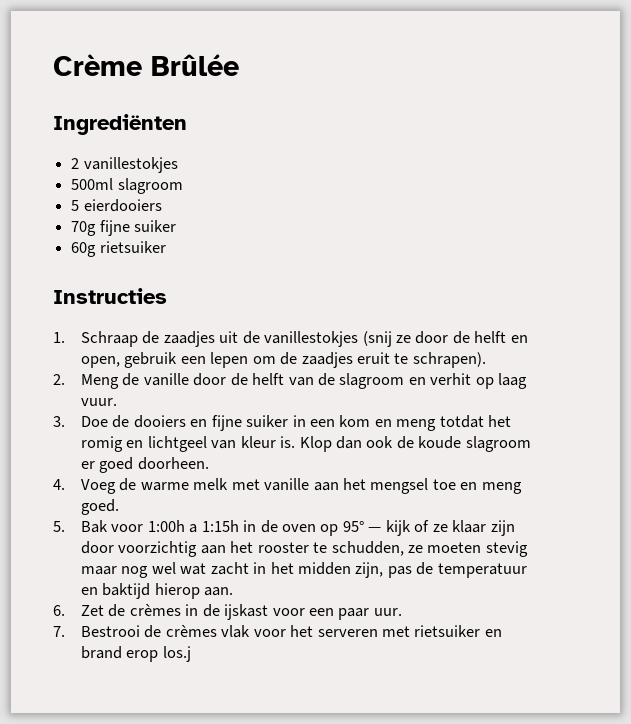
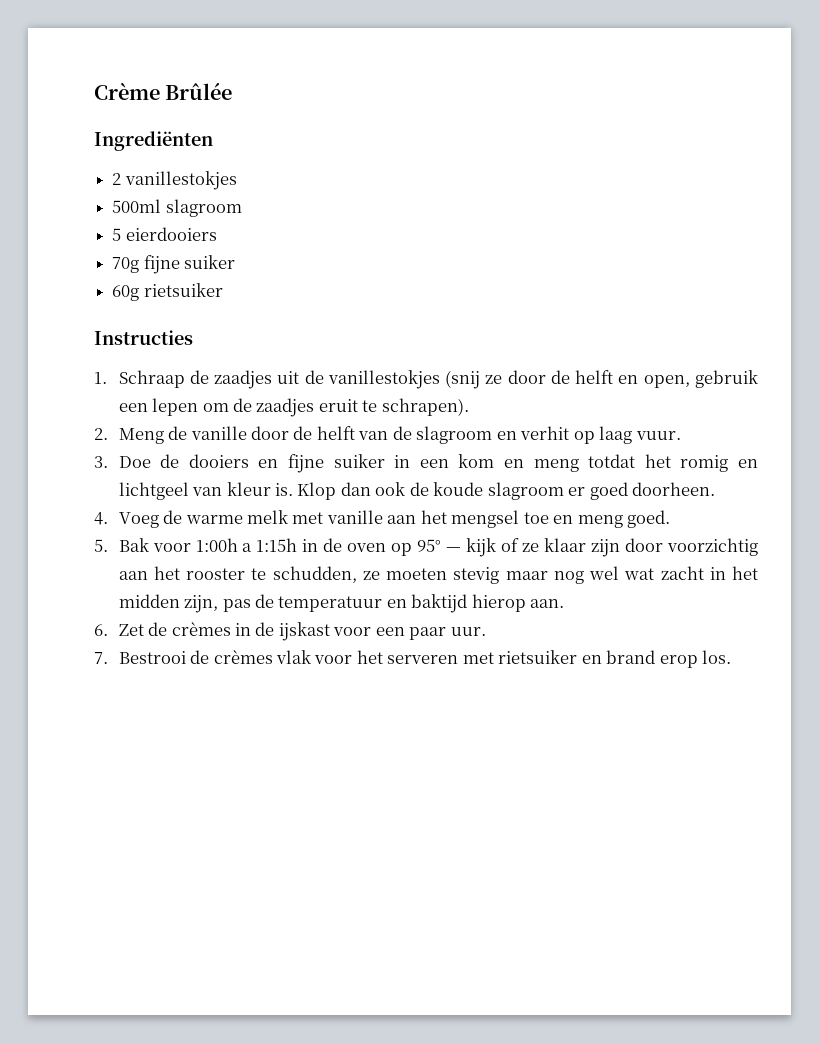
- 7. Bestrooi de crèmes vlak voor het serveren met rietsuiker en brand erop los.j
+ 7. Bestrooi de crèmes vlak voor het serveren met rietsuiker en brand erop los.

